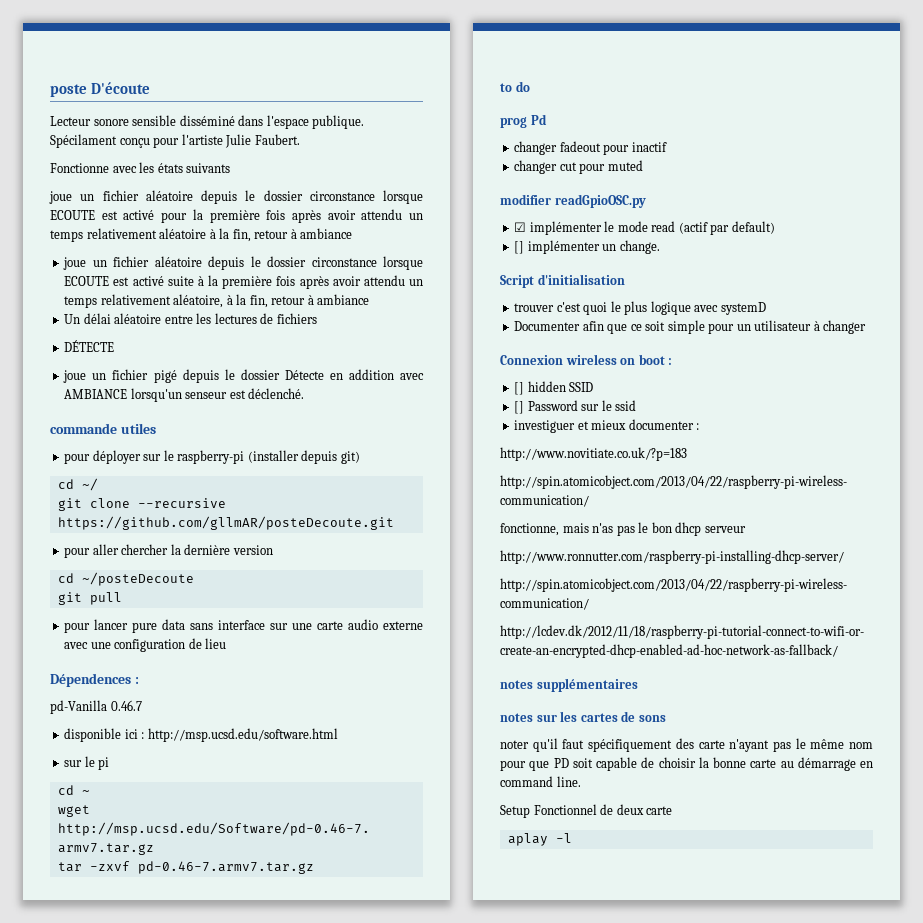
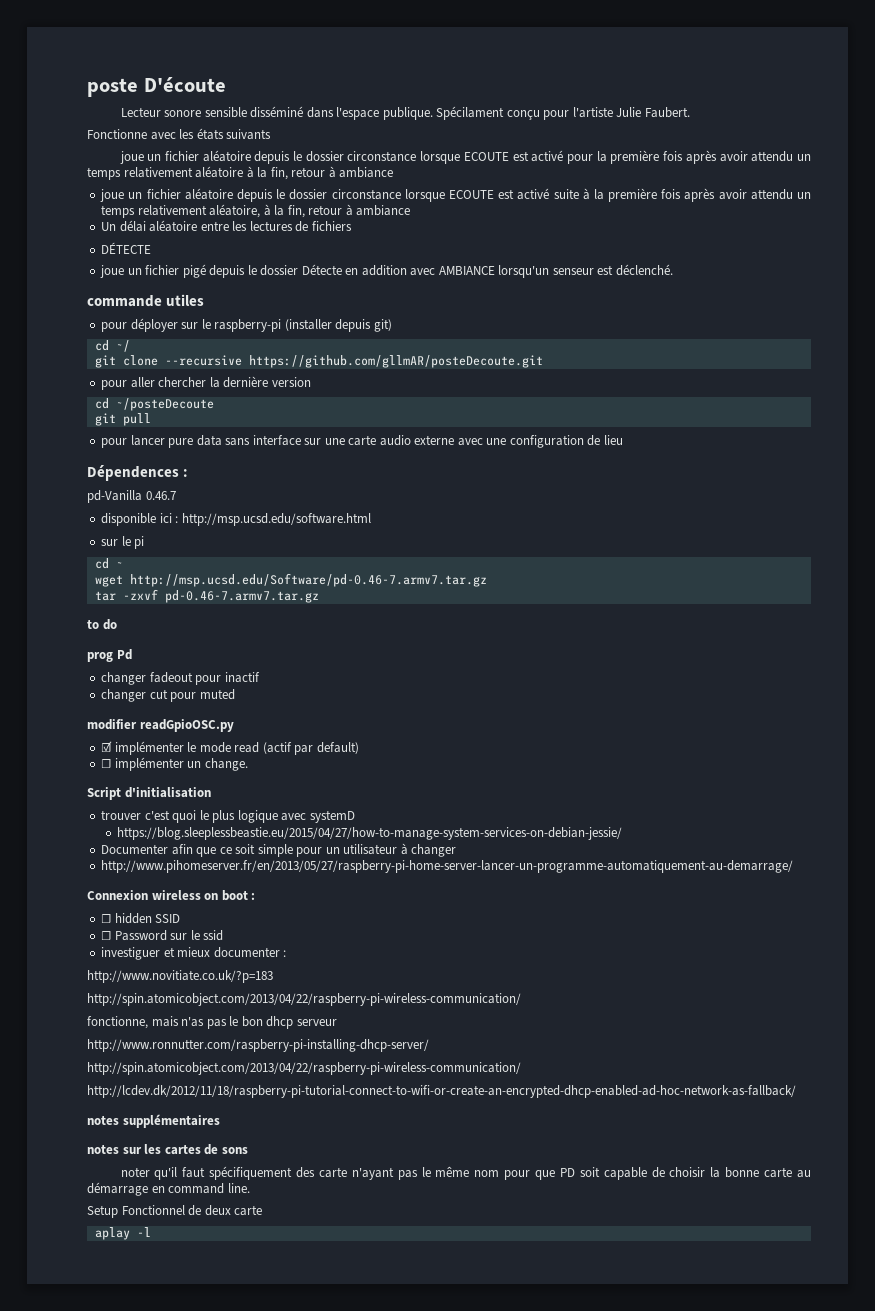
- [] implémenter un change.
+ ☐ implémenter un change.
+ https://blog.sleeplessbeastie.eu/2015/04/27/how-to-manage-system-services-on-debian-jessie/
+ http://www.pihomeserver.fr/en/2013/05/27/raspberry-pi-home-server-lancer-un-programme-automatiquement-au-demarrage/
- [] hidden SSID
+ ☐ hidden SSID
- [] Password sur le ssid
+ ☐ Password sur le ssid

